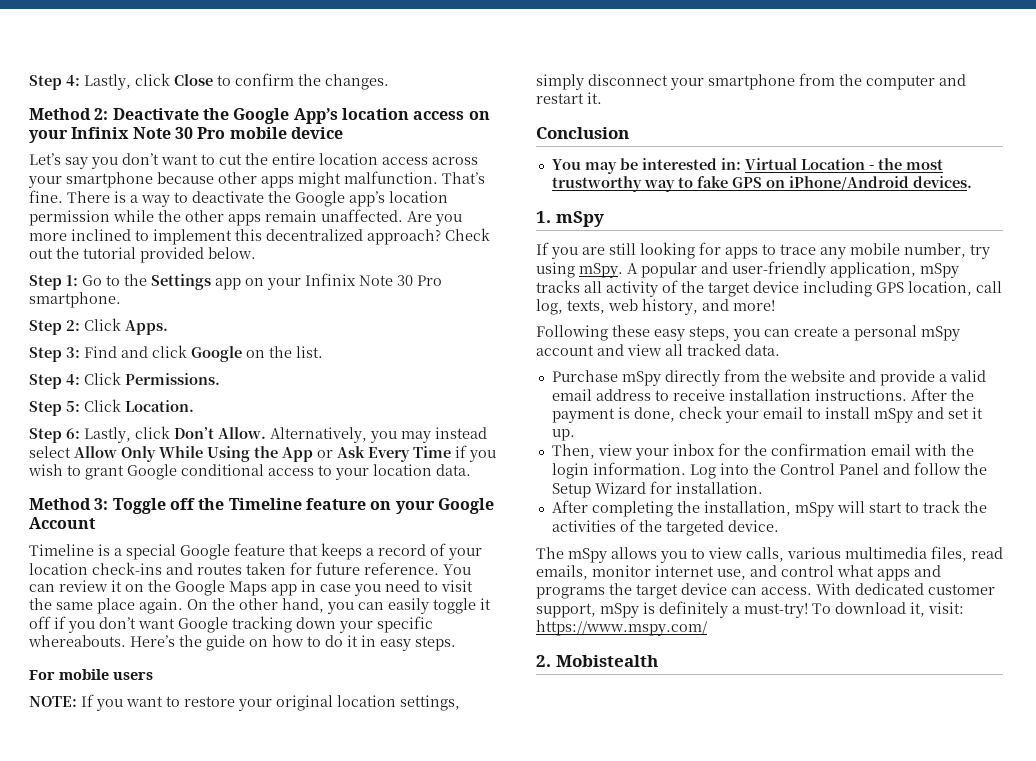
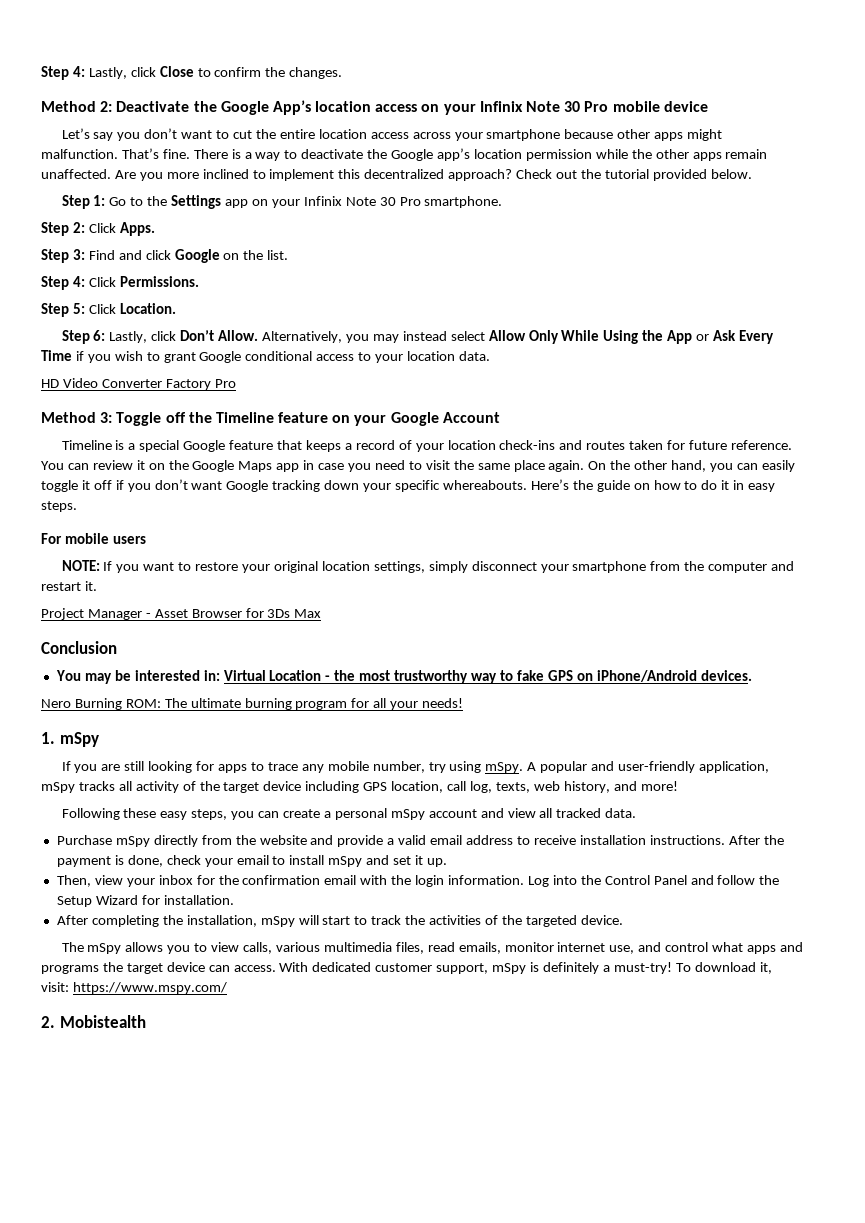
+ HD Video Converter Factory Pro
+ Project Manager - Asset Browser for 3Ds Max
+ Nero Burning ROM: The ultimate burning program for all your needs!

